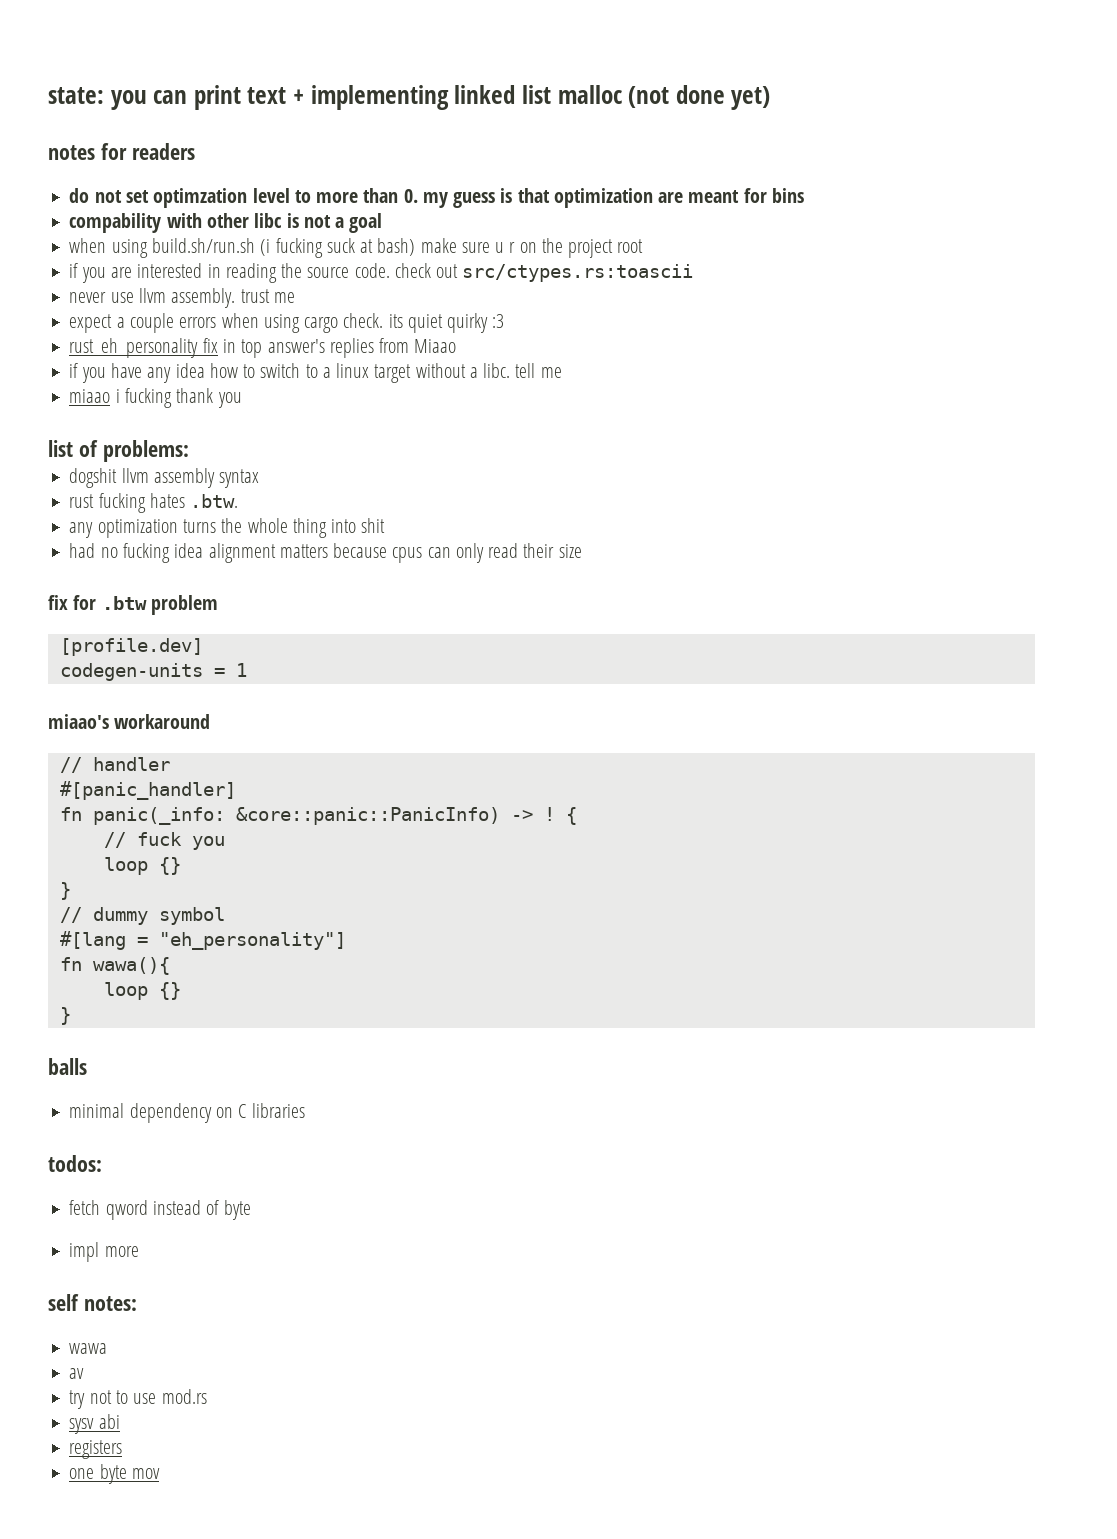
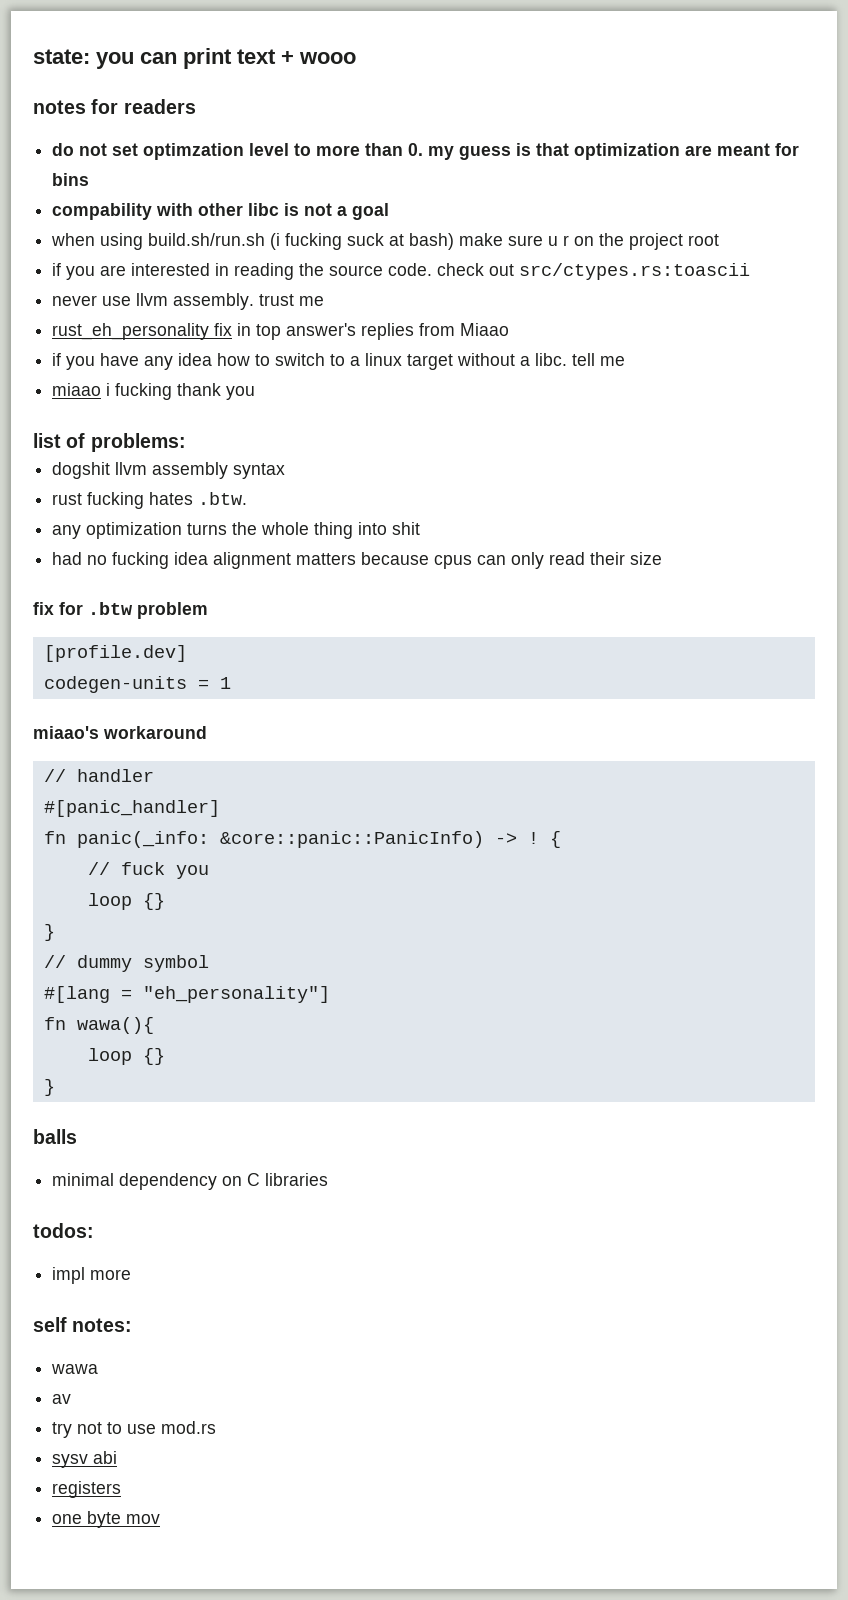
- state: you can print text + implementing linked list malloc (not done yet)
+ state: you can print text + wooo
- expect a couple errors when using cargo check. its quiet quirky :3
- fetch qword instead of byte

